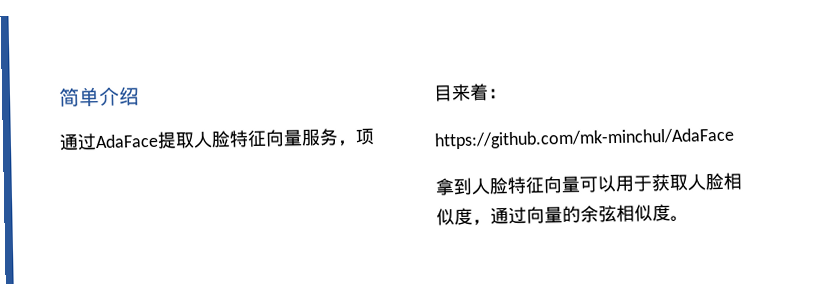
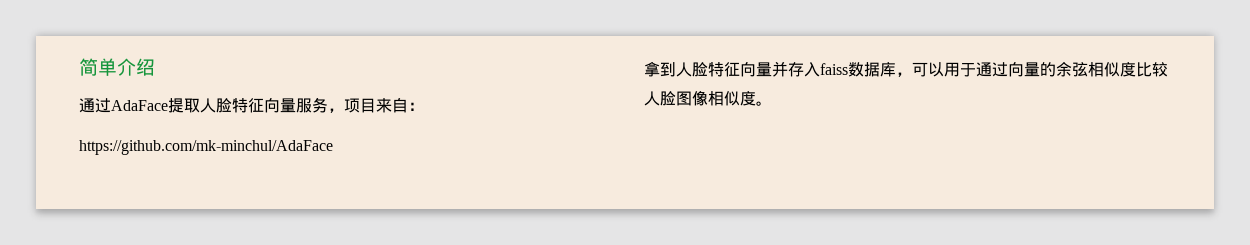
- 通过AdaFace提取人脸特征向量服务，项目来着：
+ 通过AdaFace提取人脸特征向量服务，项目来自：
- 拿到人脸特征向量可以用于获取人脸相似度，通过向量的余弦相似度。
+ 拿到人脸特征向量并存入faiss数据库，可以用于通过向量的余弦相似度比较人脸图像相似度。

